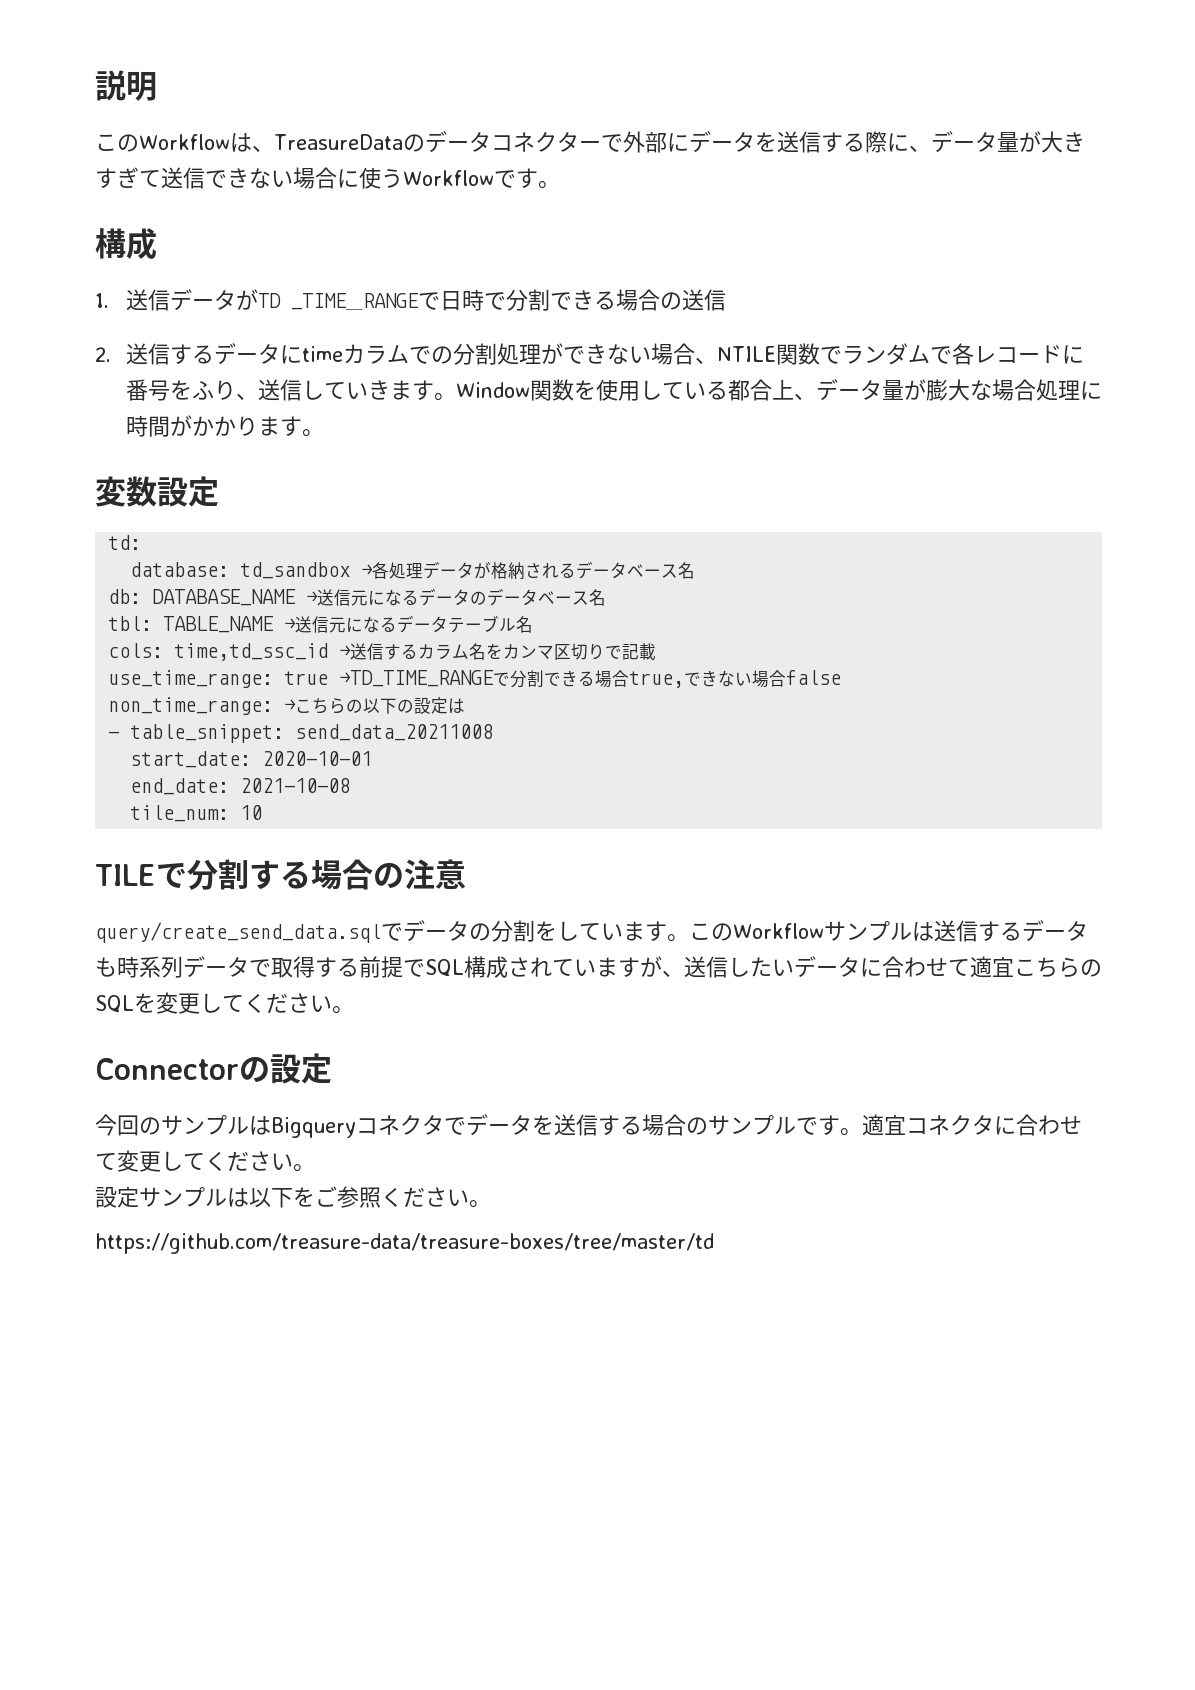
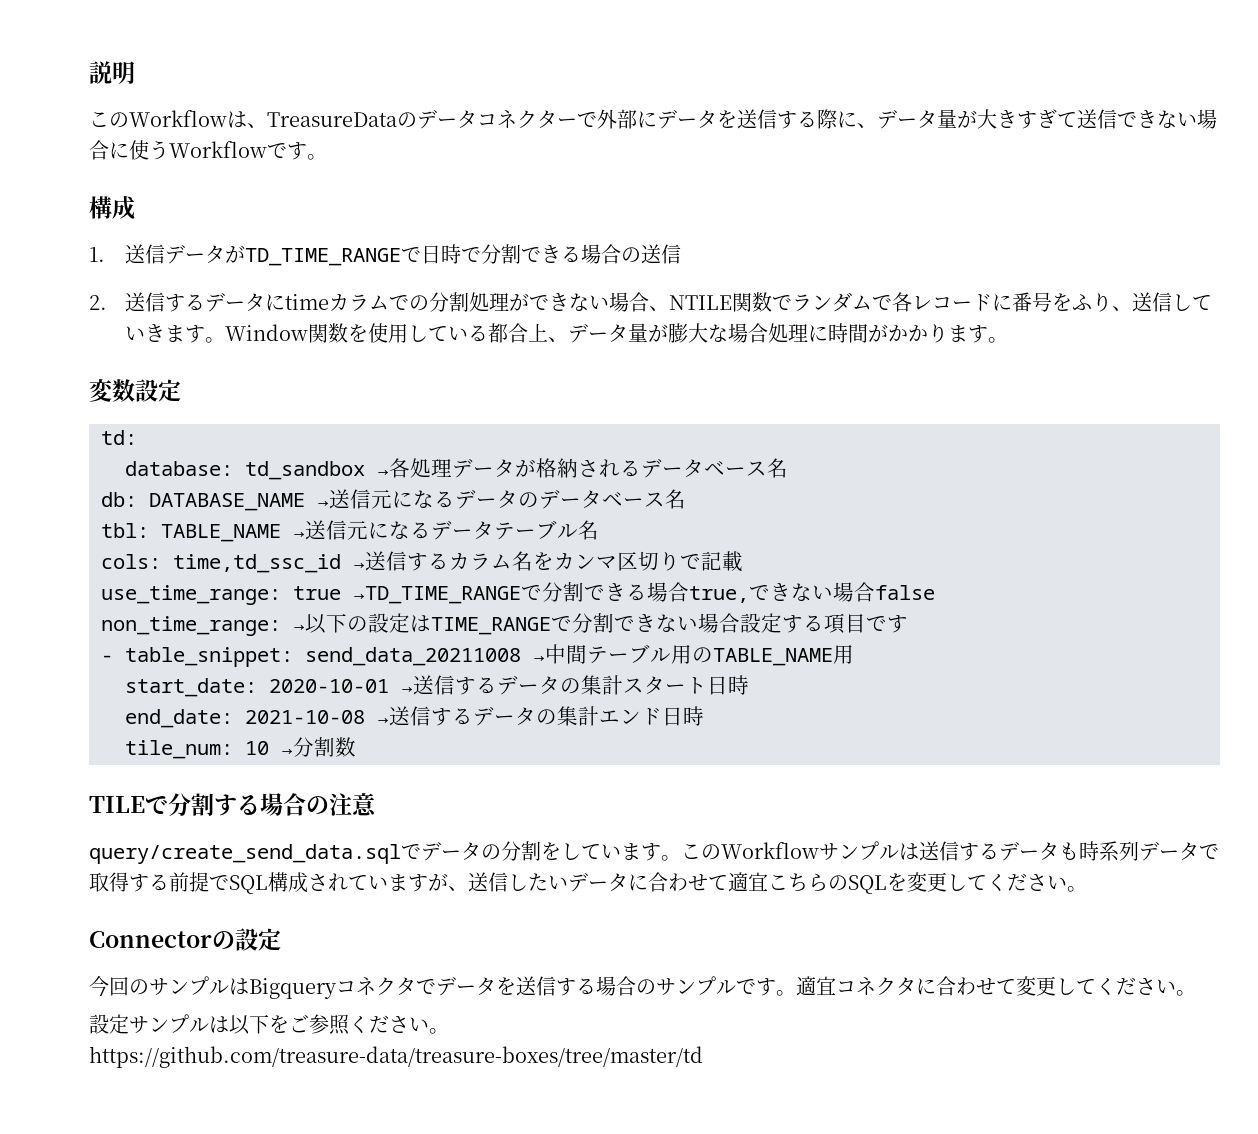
- 1.送信データがTD _TIME＿RANGEで日時で分割できる場合の送信
+ 1.送信データがTD_TIME_RANGEで日時で分割できる場合の送信
- non_time_range: →こちらの以下の設定は
- - table_snippet: send_data_20211008
- start_date: 2020-10-01
- end_date: 2021-10-08
+ non_time_range: →以下の設定はTIME_RANGEで分割できない場合設定する項目です
+ - table_snippet: send_data_20211008 →中間テーブル用のTABLE_NAME用
+ start_date: 2020-10-01 →送信するデータの集計スタート日時
+ end_date: 2021-10-08 →送信するデータの集計エンド日時
- tile_num: 10
+ tile_num: 10 →分割数

